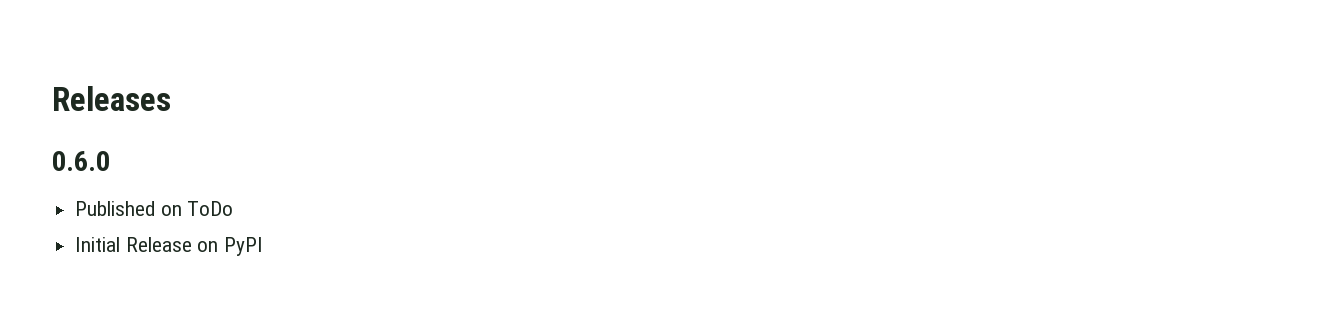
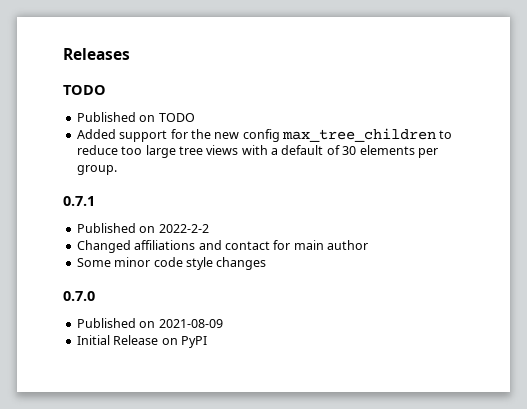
  Releases
- 0.6.0
- Published on ToDo
+ TODO
+ Published on TODO
+ Added support for the new config max_tree_children to reduce too large tree views with a default of 30 elements per group.
+ 0.7.1
+ Published on 2022-2-2
+ Changed affiliations and contact for main author
+ Some minor code style changes
+ 0.7.0
+ Published on 2021-08-09

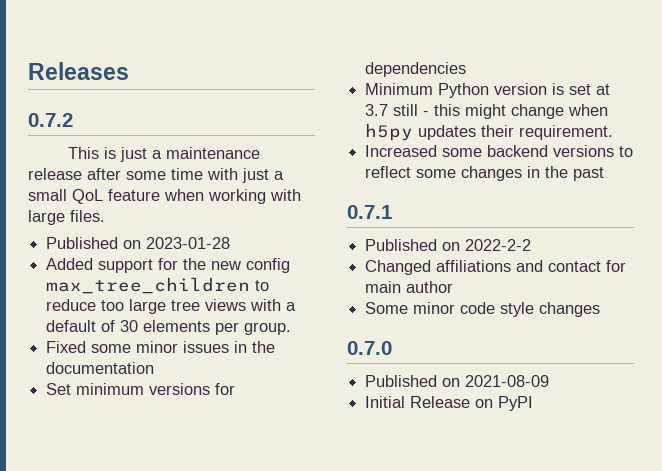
  Releases
- TODO
- Published on TODO
+ 0.7.2
+ This is just a maintenance release after some time with just a small QoL feature when working with large files.
+ Published on 2023-01-28
+ Fixed some minor issues in the documentation
+ Set minimum versions for dependencies
+ Minimum Python version is set at 3.7 still - this might change when h5py updates their requirement.
+ Increased some backend versions to reflect some changes in the past

